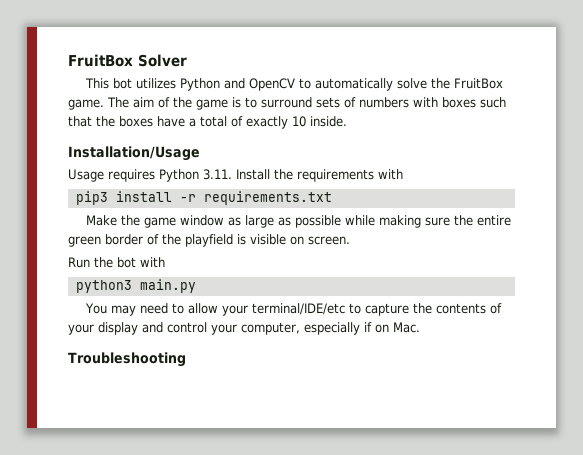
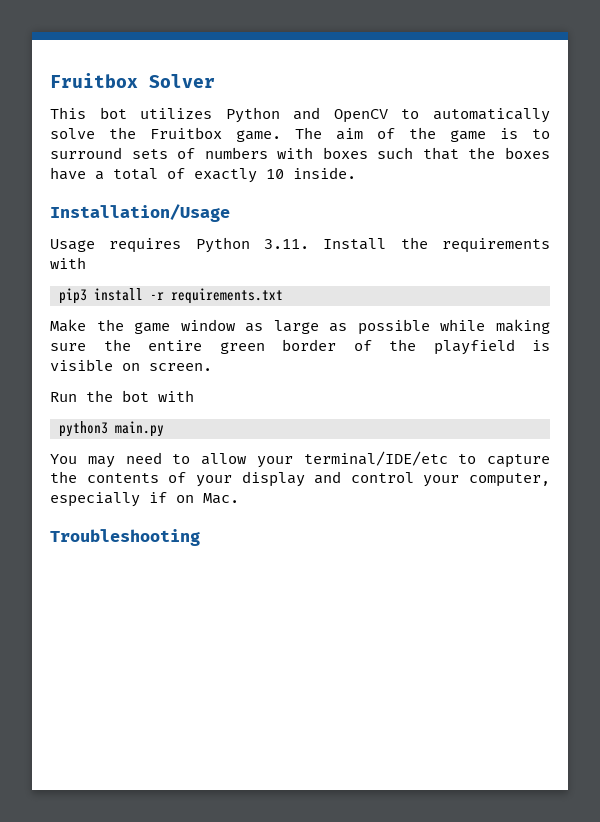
- FruitBox Solver
+ Fruitbox Solver
- This bot utilizes Python and OpenCV to automatically solve the FruitBox game.
+ This bot utilizes Python and OpenCV to automatically solve the Fruitbox game.

